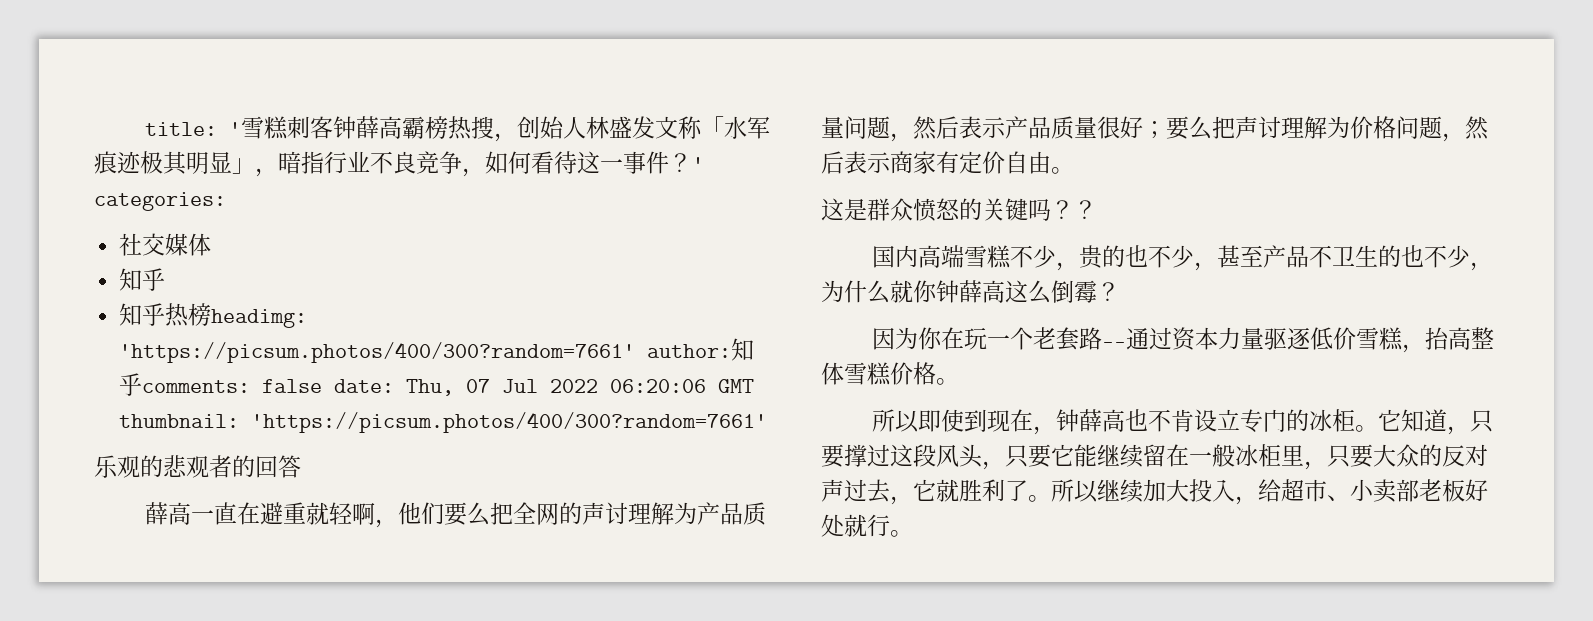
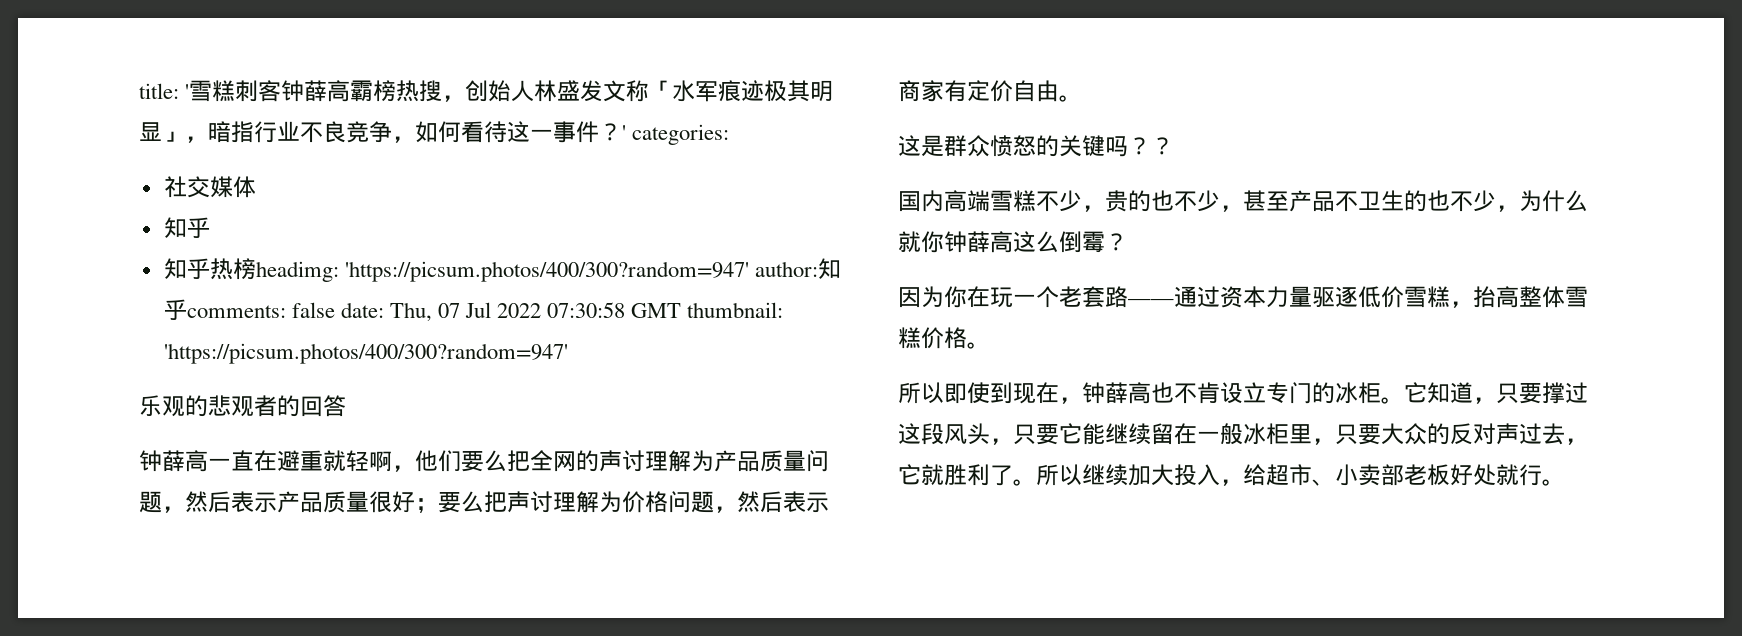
- 知乎热榜headimg: 'https://picsum.photos/400/300?random=7661' author:知乎comments: false date: Thu, 07 Jul 2022 06:20:06 GMT thumbnail: 'https://picsum.photos/400/300?random=7661'
+ 知乎热榜headimg: 'https://picsum.photos/400/300?random=947' author:知乎comments: false date: Thu, 07 Jul 2022 07:30:58 GMT thumbnail: 'https://picsum.photos/400/300?random=947'
- 薛高一直在避重就轻啊，他们要么把全网的声讨理解为产品质量问题，然后表示产品质量很好；要么把声讨理解为价格问题，然后表示商家有定价自由。
+ 钟薛高一直在避重就轻啊，他们要么把全网的声讨理解为产品质量问题，然后表示产品质量很好；要么把声讨理解为价格问题，然后表示商家有定价自由。

